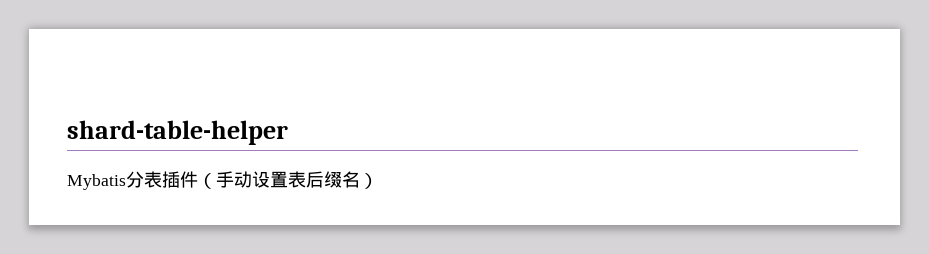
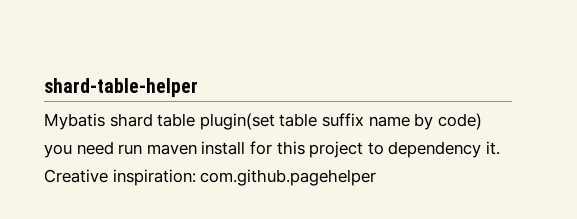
- Mybatis分表插件（手动设置表后缀名）
+ Mybatis shard table plugin(set table suffix name by code)
+ you need run maven install for this project to dependency it.
+ Creative inspiration: com.github.pagehelper

